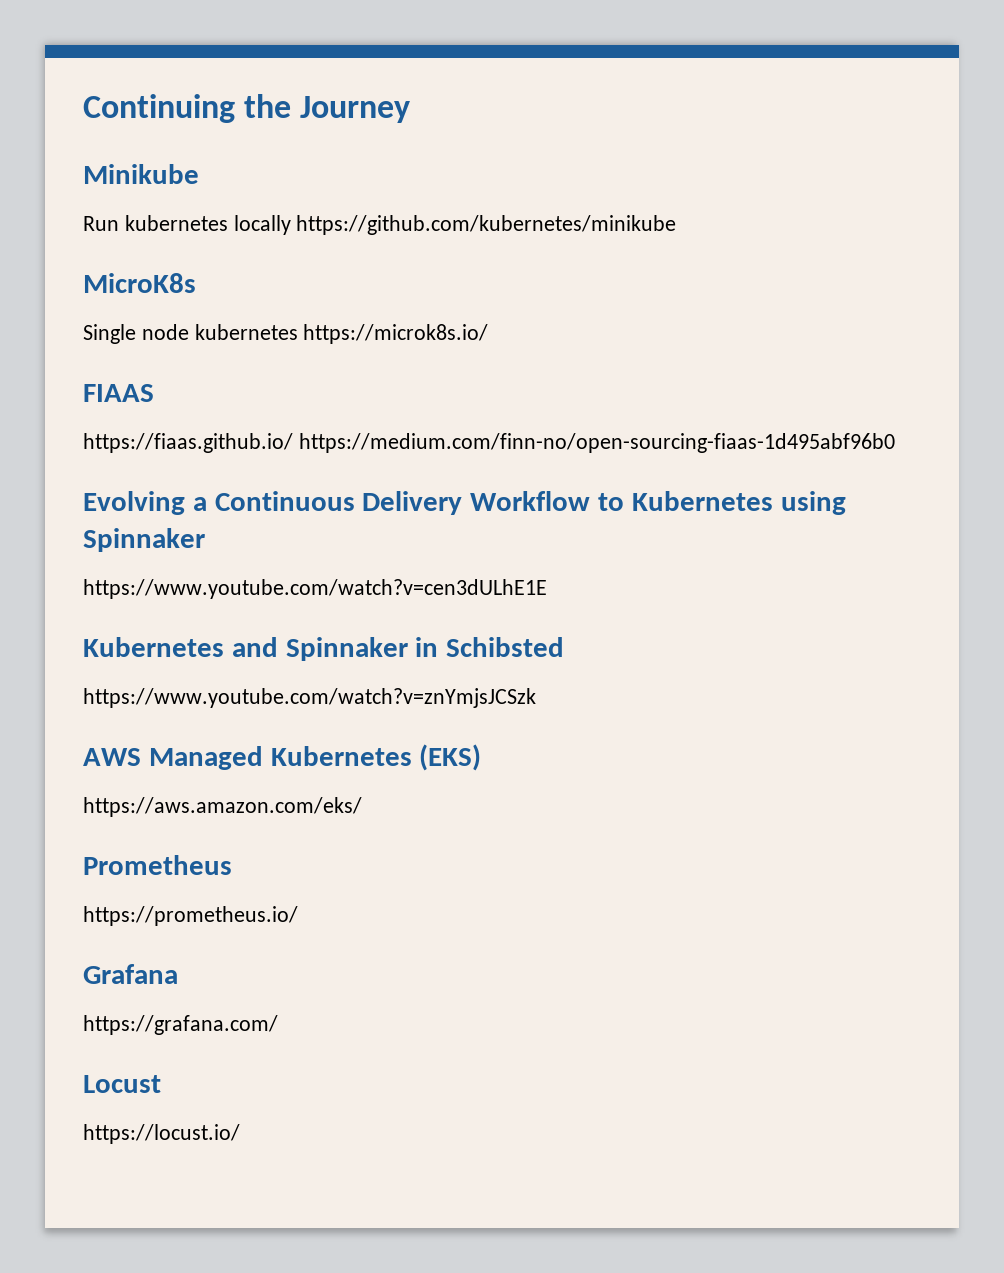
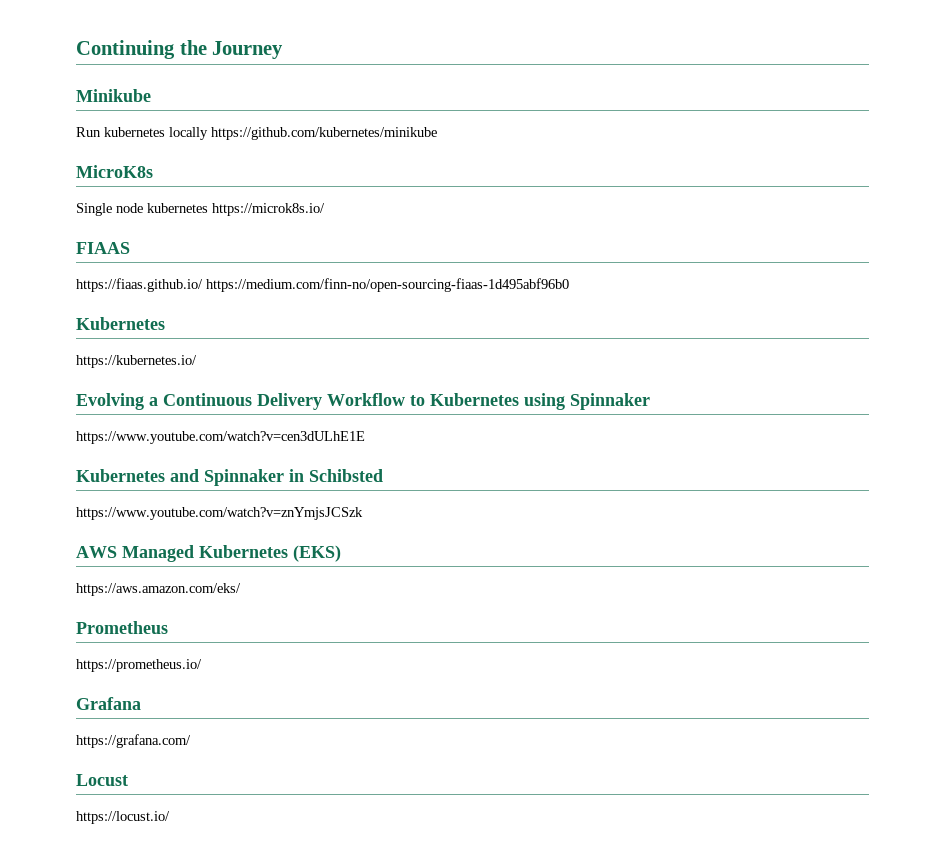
  https://fiaas.github.io/ https://medium.com/finn-no/open-sourcing-fiaas-1d495abf96b0
+ Kubernetes
+ https://kubernetes.io/

